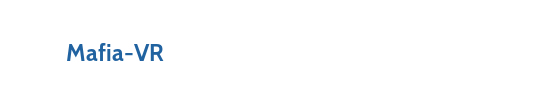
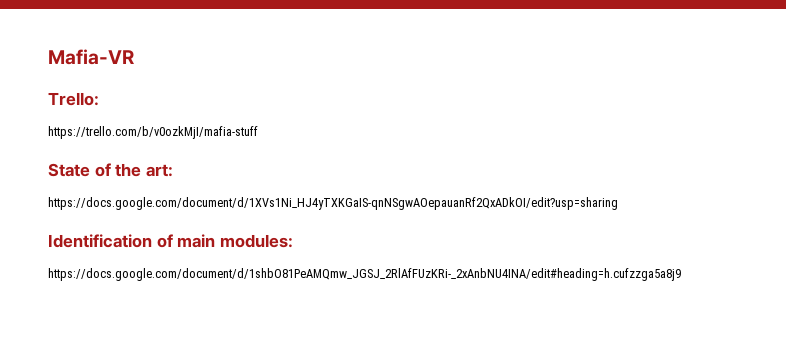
+ Trello:
+ https://trello.com/b/v0ozkMjI/mafia-stuff
+ State of the art:
+ https://docs.google.com/document/d/1XVs1Ni_HJ4yTXKGaIS-qnNSgwAOepauanRf2QxADkOI/edit?usp=sharing
+ Identification of main modules:
+ https://docs.google.com/document/d/1shbO81PeAMQmw_JGSJ_2RlAfFUzKRi-_2xAnbNU4INA/edit#heading=h.cufzzga5a8j9

